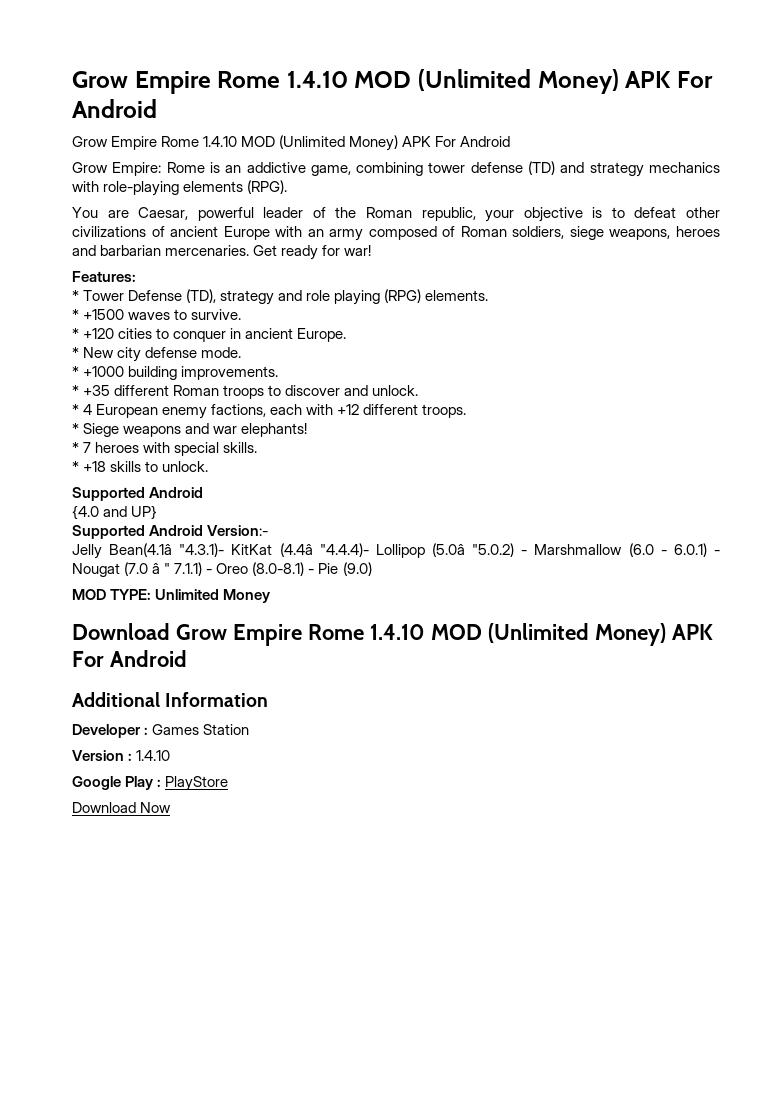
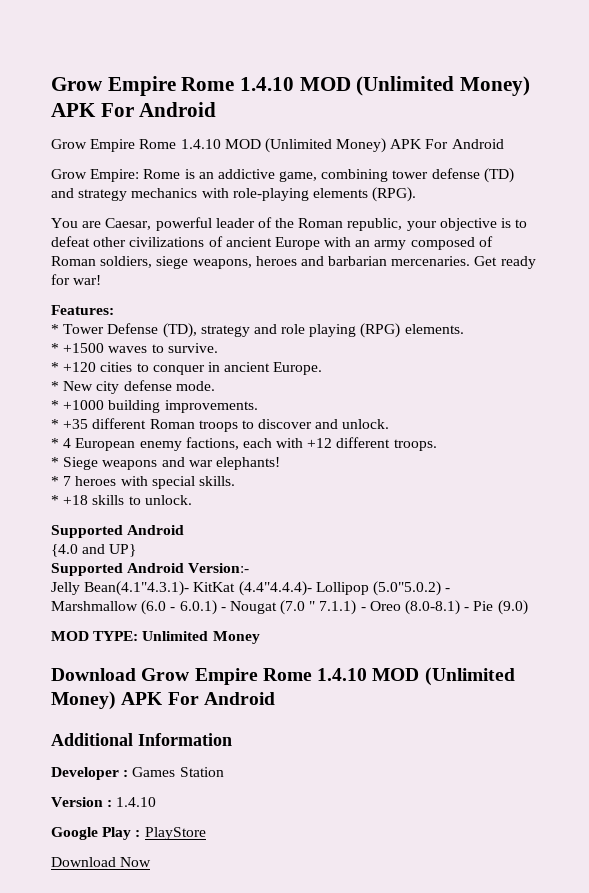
- Jelly Bean(4.1â "4.3.1)- KitKat (4.4â "4.4.4)- Lollipop (5.0â "5.0.2) - Marshmallow (6.0 - 6.0.1) - Nougat (7.0 â " 7.1.1) - Oreo (8.0-8.1) - Pie (9.0)
+ Jelly Bean(4.1"4.3.1)- KitKat (4.4"4.4.4)- Lollipop (5.0"5.0.2) - Marshmallow (6.0 - 6.0.1) - Nougat (7.0 " 7.1.1) - Oreo (8.0-8.1) - Pie (9.0)

